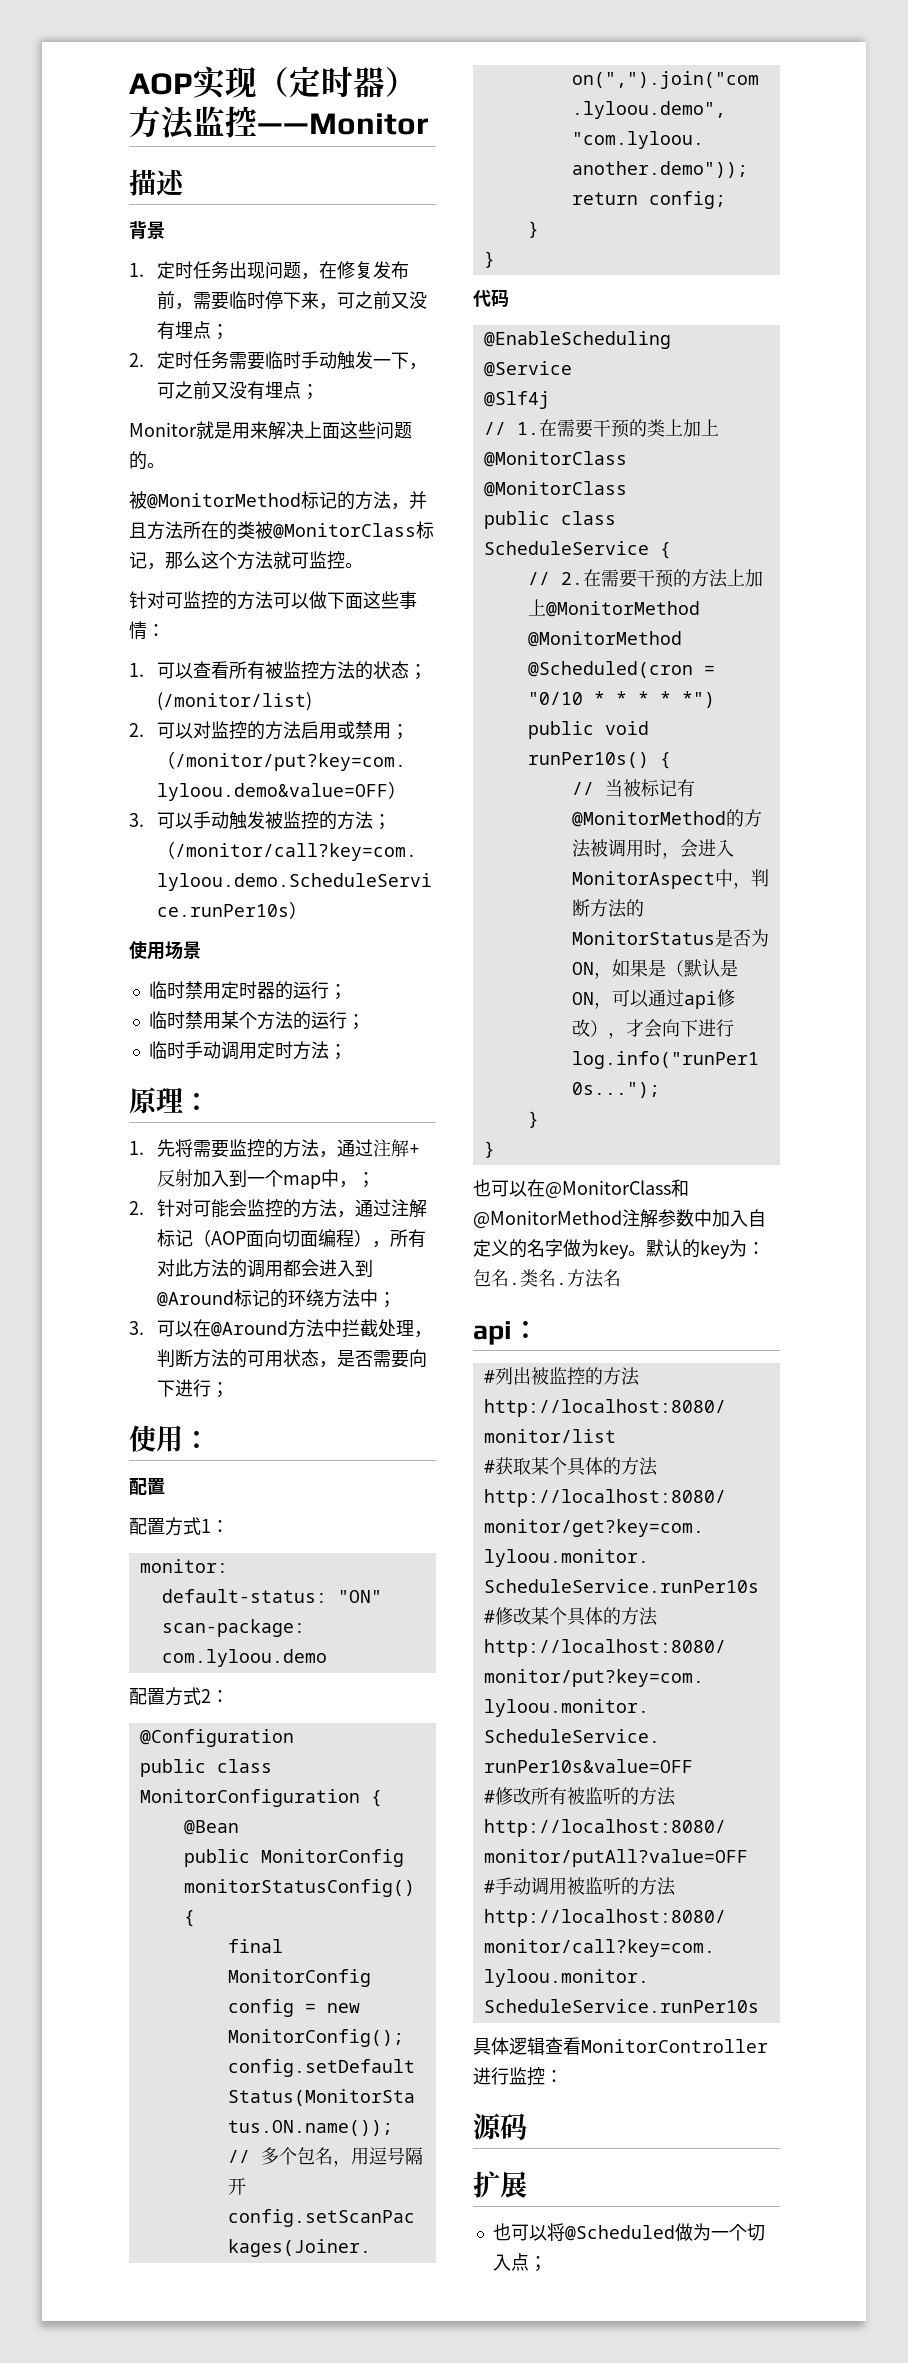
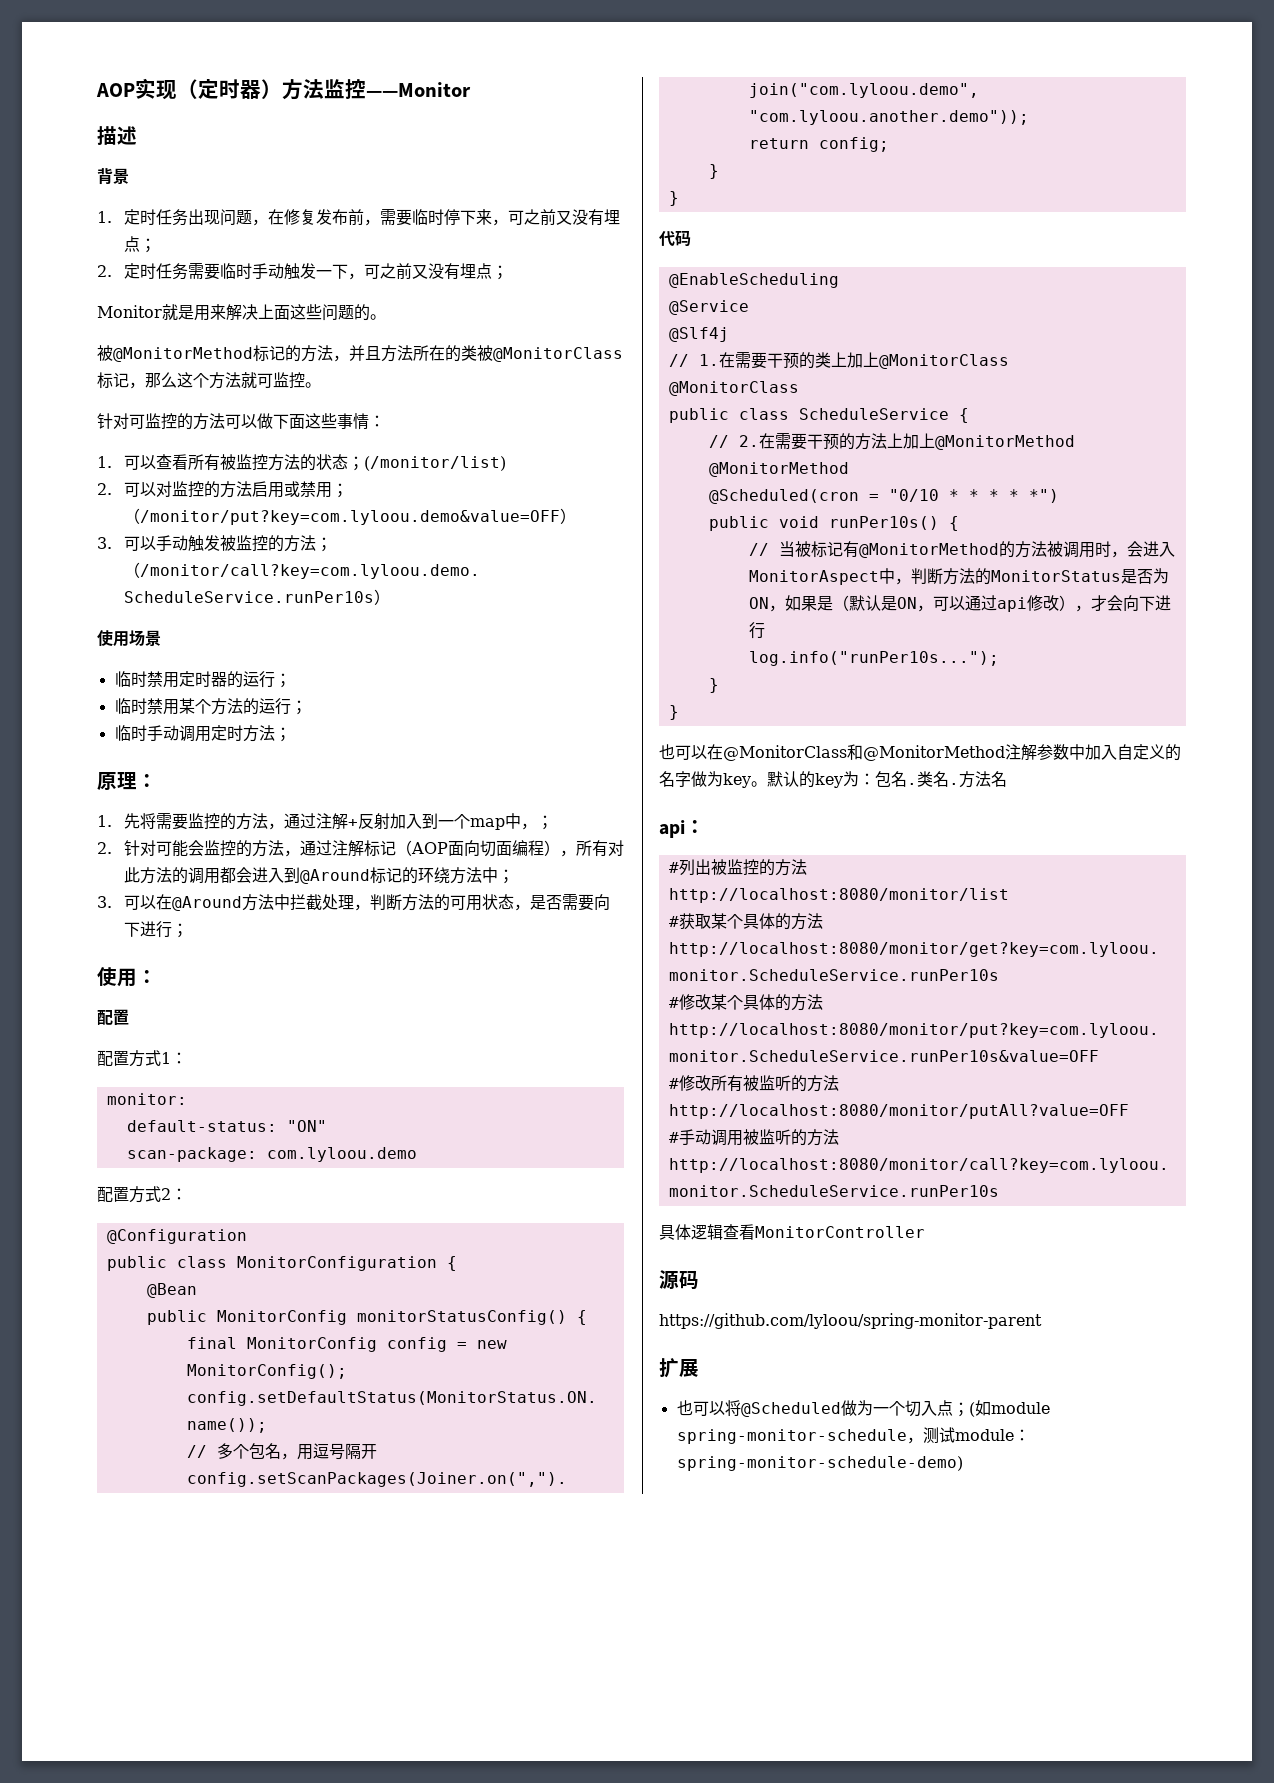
- 具体逻辑查看MonitorController进行监控：
+ 具体逻辑查看MonitorController
+ https://github.com/lyloou/spring-monitor-parent
- 也可以将@Scheduled做为一个切入点；
+ 也可以将@Scheduled做为一个切入点；(如module spring-monitor-schedule，测试module：spring-monitor-schedule-demo)

